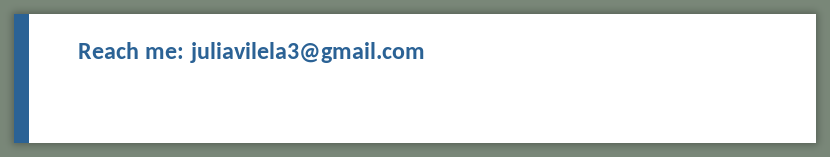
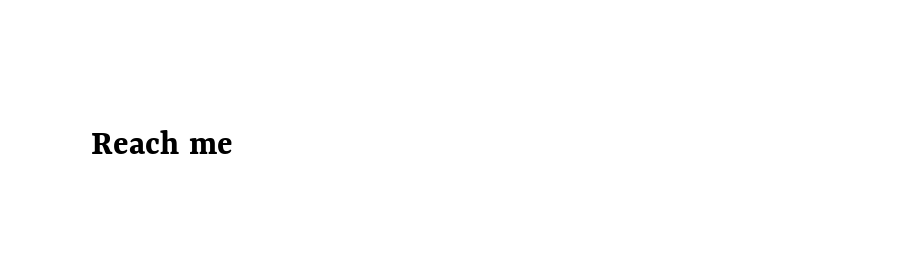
- Reach me: juliavilela3@gmail.com
+ Reach me

